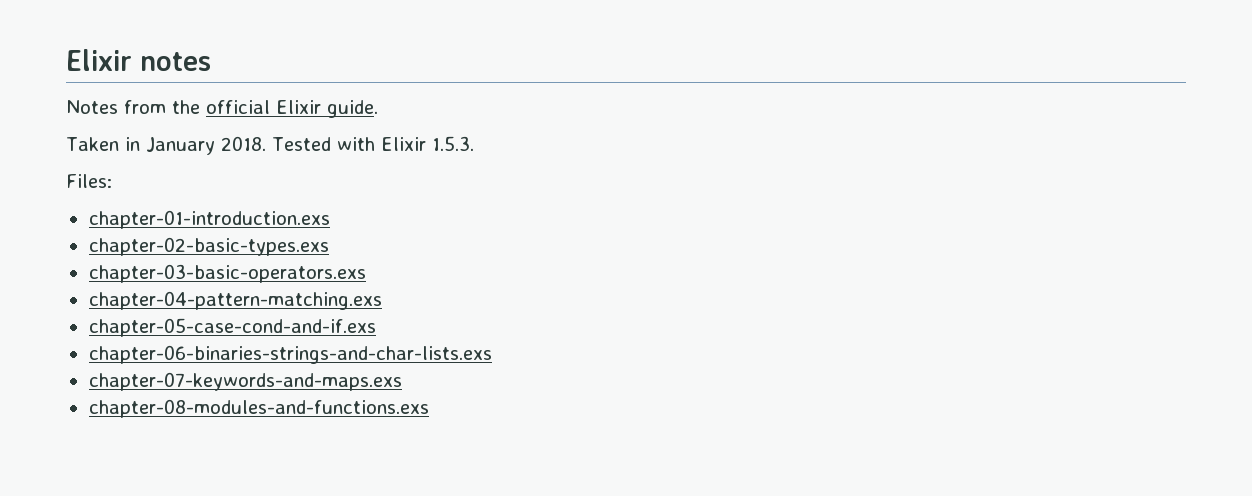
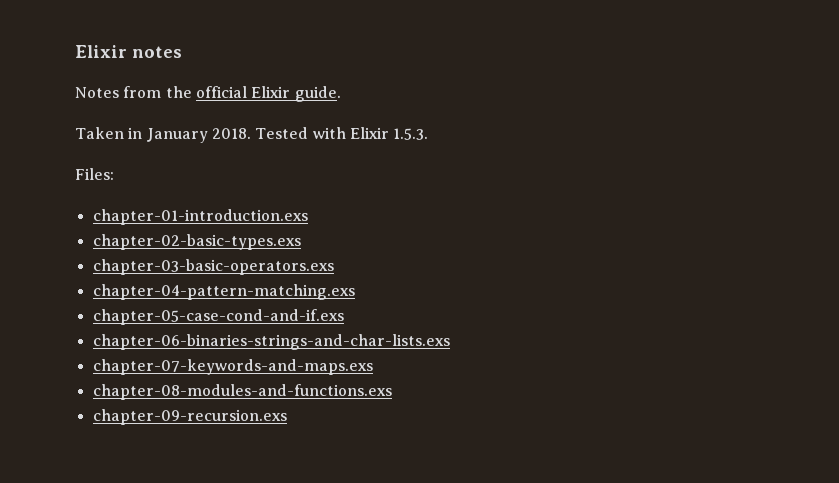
+ chapter-09-recursion.exs

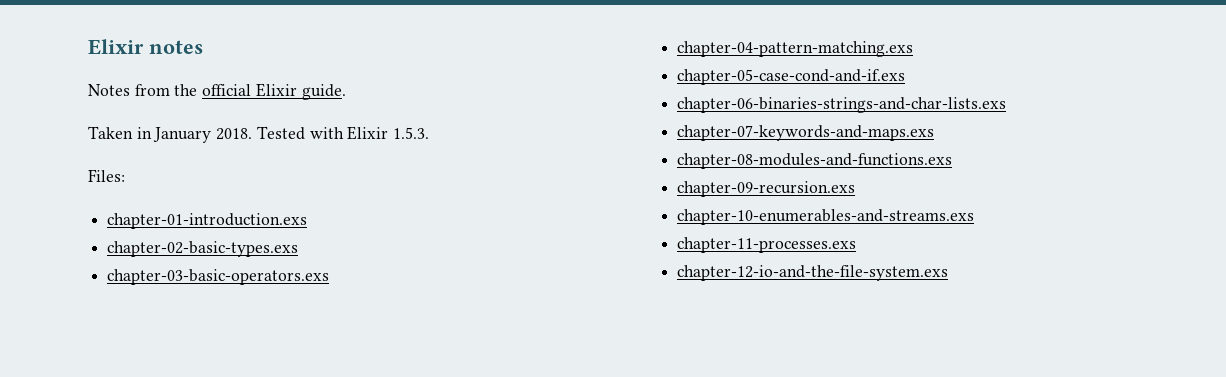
+ chapter-10-enumerables-and-streams.exs
+ chapter-11-processes.exs
+ chapter-12-io-and-the-file-system.exs

